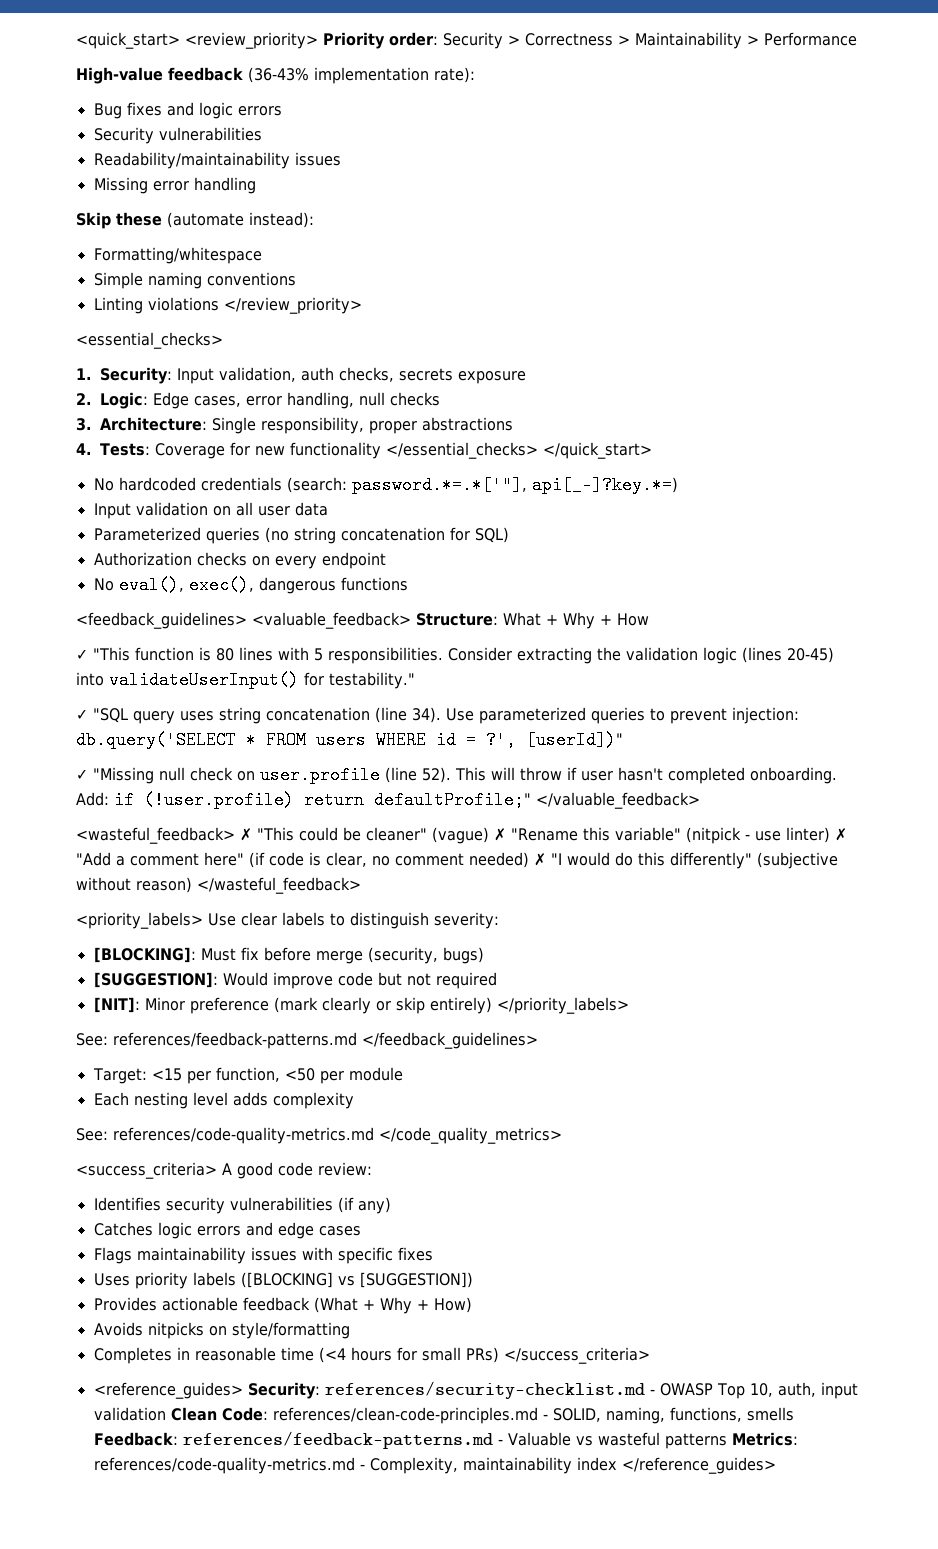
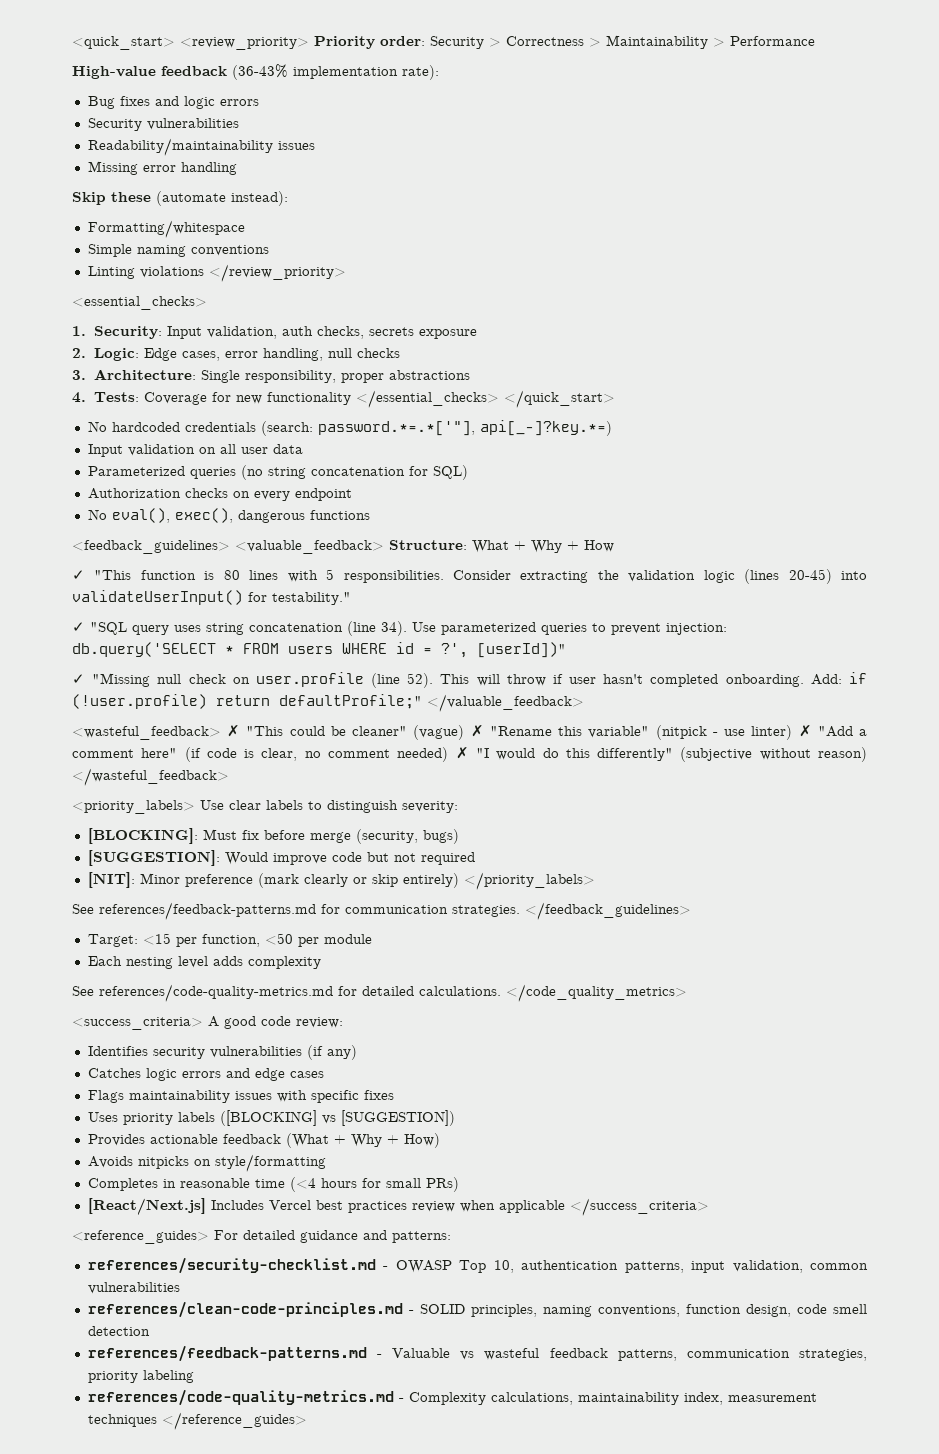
- See: references/feedback-patterns.md </feedback_guidelines>
+ See references/feedback-patterns.md for communication strategies. </feedback_guidelines>
- See: references/code-quality-metrics.md </code_quality_metrics>
+ See references/code-quality-metrics.md for detailed calculations. </code_quality_metrics>
- Completes in reasonable time (<4 hours for small PRs) </success_criteria>
- <reference_guides> Security: references/security-checklist.md - OWASP Top 10, auth, input validation Clean Code: references/clean-code-principles.md - SOLID, naming, functions, smells Feedback: references/feedback-patterns.md - Valuable vs wasteful patterns Metrics: references/code-quality-metrics.md - Complexity, maintainability index </reference_guides>
+ Completes in reasonable time (<4 hours for small PRs)
+ [React/Next.js] Includes Vercel best practices review when applicable </success_criteria>
+ <reference_guides> For detailed guidance and patterns:
+ references/security-checklist.md - OWASP Top 10, authentication patterns, input validation, common vulnerabilities
+ references/clean-code-principles.md - SOLID principles, naming conventions, function design, code smell detection
+ references/feedback-patterns.md - Valuable vs wasteful feedback patterns, communication strategies, priority labeling
+ references/code-quality-metrics.md - Complexity calculations, maintainability index, measurement techniques </reference_guides>

